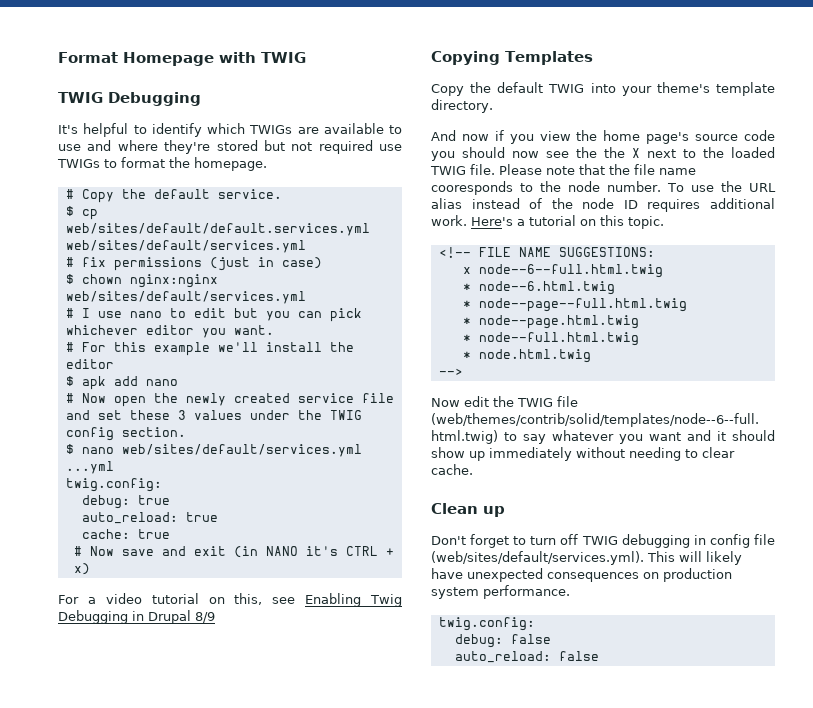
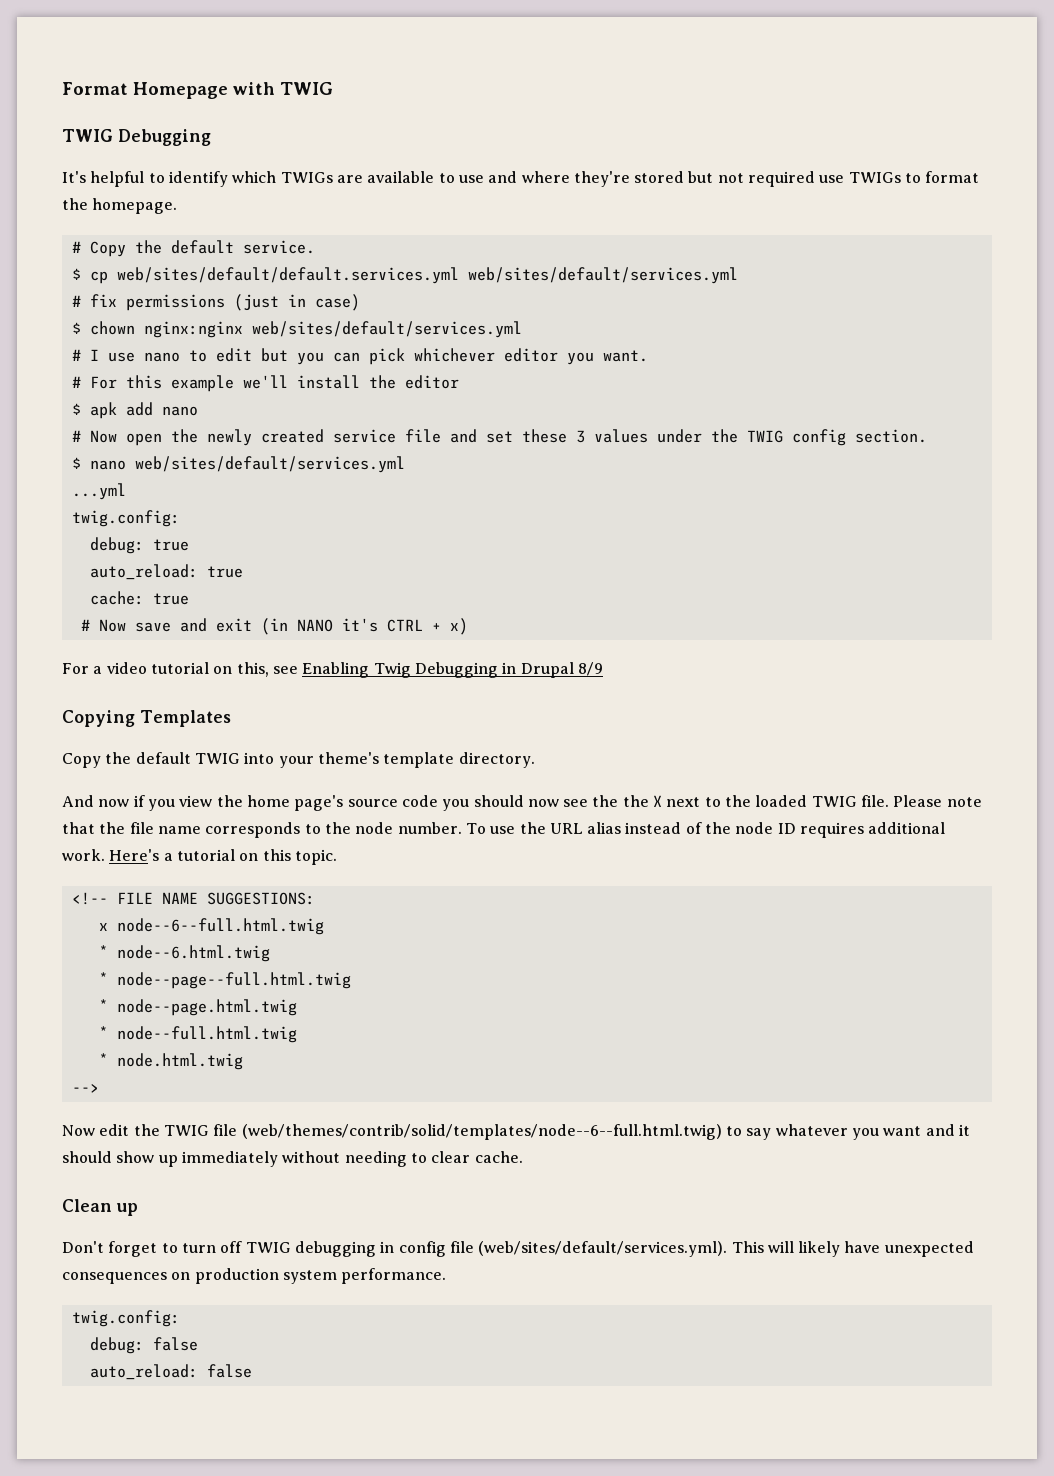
- Please note that the file name cooresponds to the node number.
+ Please note that the file name corresponds to the node number.

